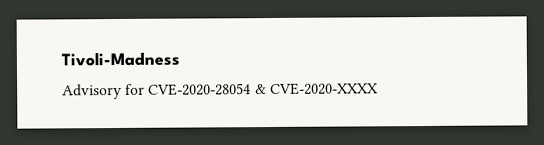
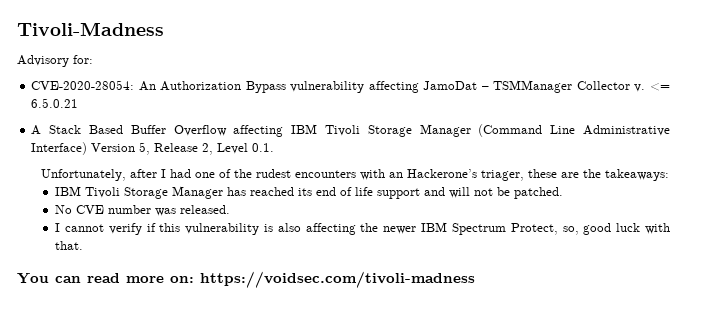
- Advisory for CVE-2020-28054 & CVE-2020-XXXX
+ Advisory for:
+ CVE-2020-28054: An Authorization Bypass vulnerability affecting JamoDat – TSMManager Collector v. <= 6.5.0.21
+ A Stack Based Buffer Overflow affecting IBM Tivoli Storage Manager (Command Line Administrative Interface) Version 5, Release 2, Level 0.1.
+ Unfortunately, after I had one of the rudest encounters with an Hackerone’s triager, these are the takeaways:
+ IBM Tivoli Storage Manager has reached its end of life support and will not be patched.
+ No CVE number was released.
+ I cannot verify if this vulnerability is also affecting the newer IBM Spectrum Protect, so, good luck with that.
+ You can read more on: https://voidsec.com/tivoli-madness

